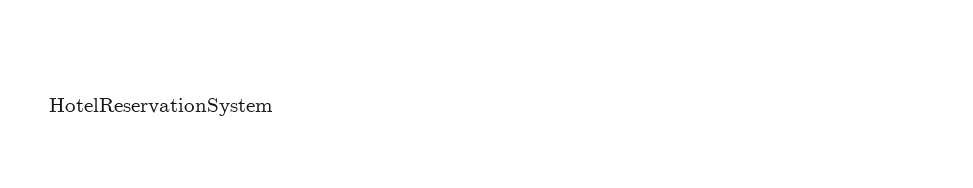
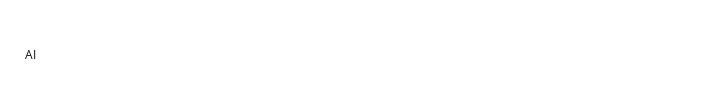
- HotelReservationSystem
+ AI

